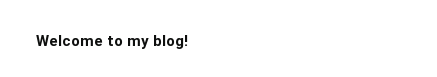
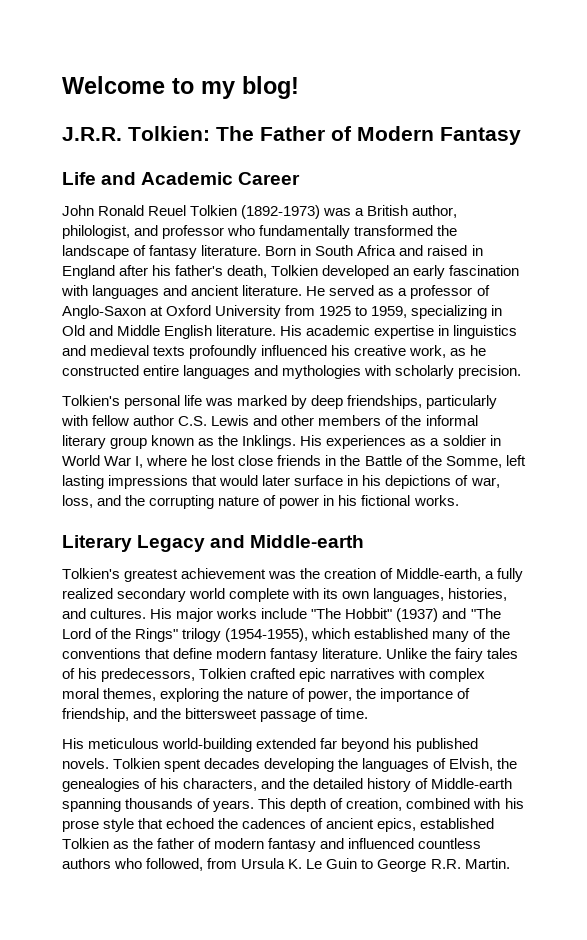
+ J.R.R. Tolkien: The Father of Modern Fantasy
+ Life and Academic Career
+ John Ronald Reuel Tolkien (1892-1973) was a British author, philologist, and professor who fundamentally transformed the landscape of fantasy literature. Born in South Africa and raised in England after his father's death, Tolkien developed an early fascination with languages and ancient literature. He served as a professor of Anglo-Saxon at Oxford University from 1925 to 1959, specializing in Old and Middle English literature. His academic expertise in linguistics and medieval texts profoundly influenced his creative work, as he constructed entire languages and mythologies with scholarly precision.
+ Tolkien's personal life was marked by deep friendships, particularly with fellow author C.S. Lewis and other members of the informal literary group known as the Inklings. His experiences as a soldier in World War I, where he lost close friends in the Battle of the Somme, left lasting impressions that would later surface in his depictions of war, loss, and the corrupting nature of power in his fictional works.
+ Literary Legacy and Middle-earth
+ Tolkien's greatest achievement was the creation of Middle-earth, a fully realized secondary world complete with its own languages, histories, and cultures. His major works include "The Hobbit" (1937) and "The Lord of the Rings" trilogy (1954-1955), which established many of the conventions that define modern fantasy literature. Unlike the fairy tales of his predecessors, Tolkien crafted epic narratives with complex moral themes, exploring the nature of power, the importance of friendship, and the bittersweet passage of time.
+ His meticulous world-building extended far beyond his published novels. Tolkien spent decades developing the languages of Elvish, the genealogies of his characters, and the detailed history of Middle-earth spanning thousands of years. This depth of creation, combined with his prose style that echoed the cadences of ancient epics, established Tolkien as the father of modern fantasy and influenced countless authors who followed, from Ursula K. Le Guin to George R.R. Martin.

